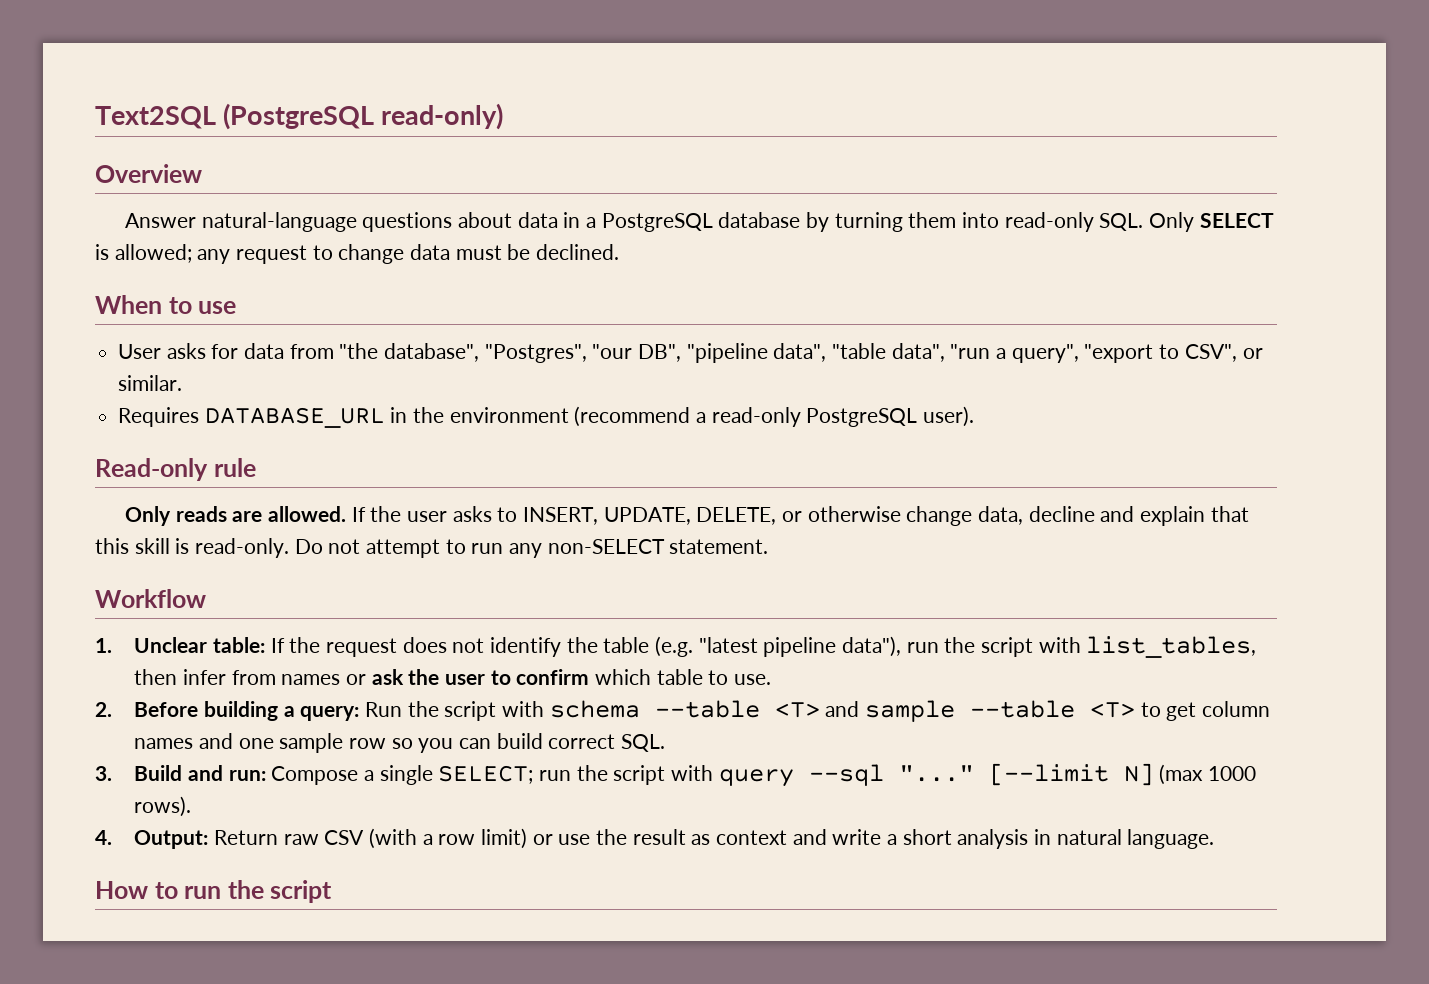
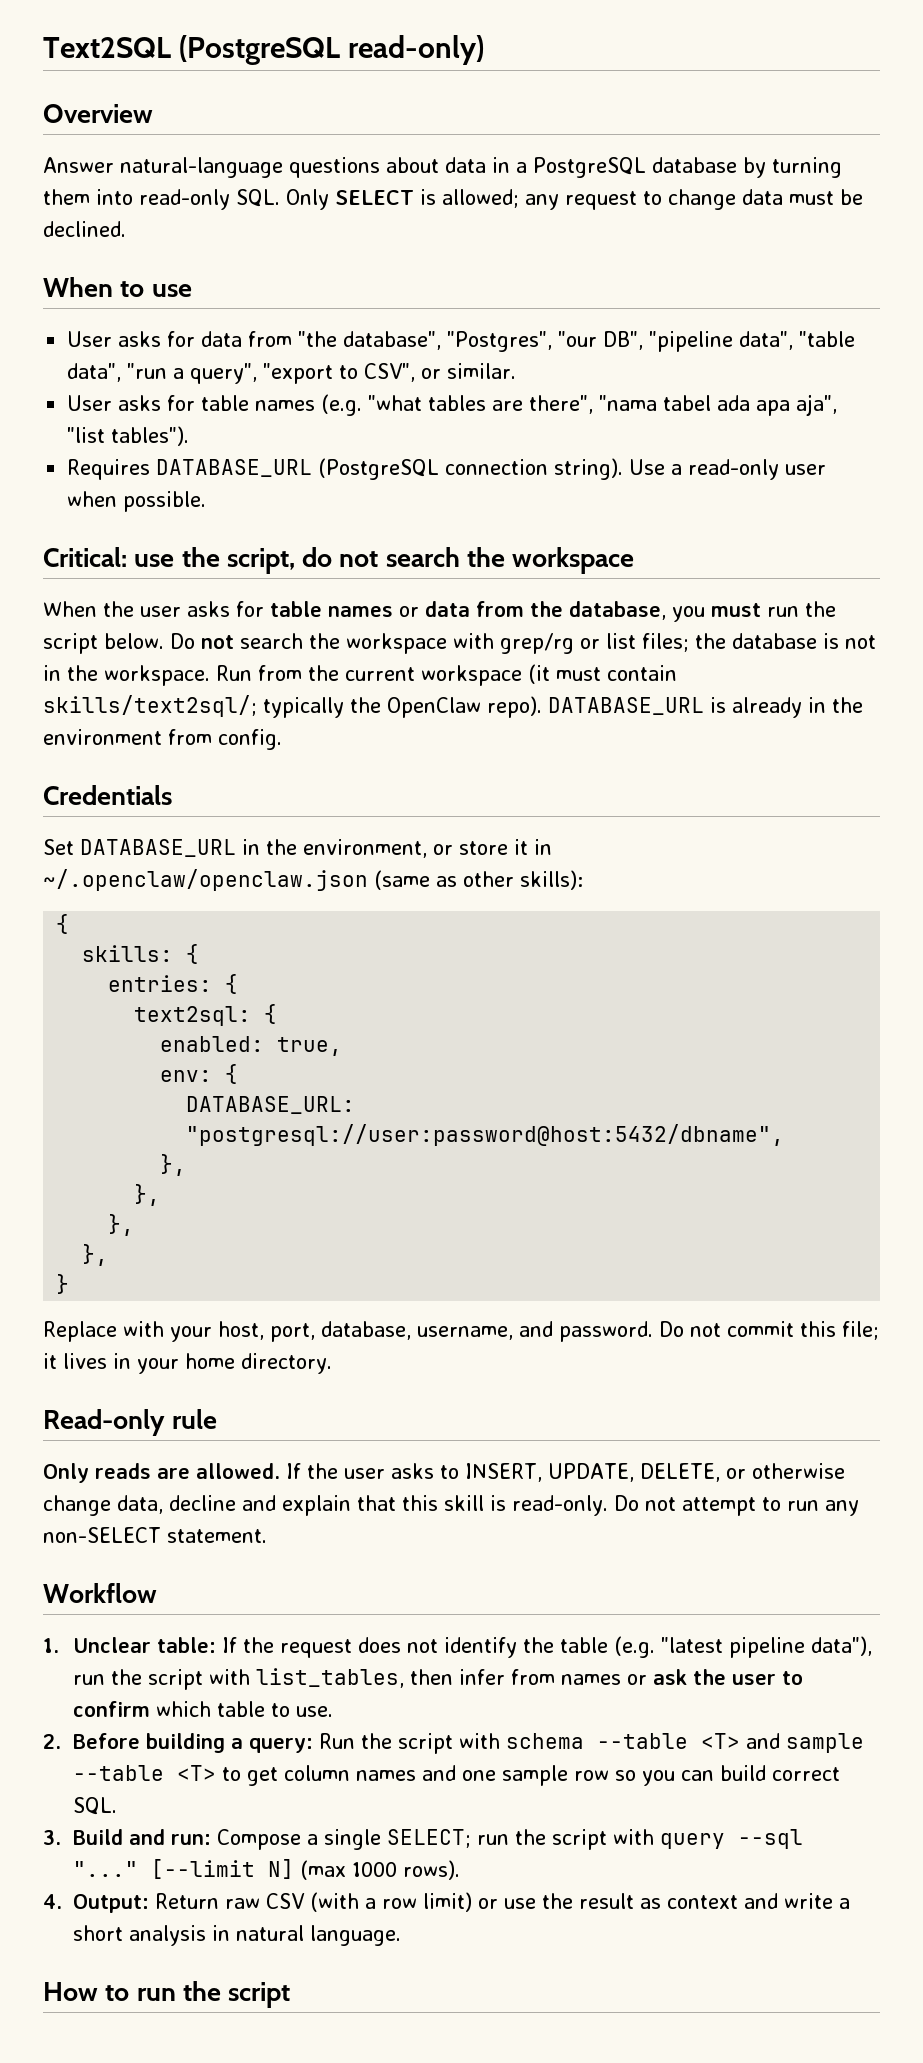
- Requires DATABASE_URL in the environment (recommend a read-only PostgreSQL user).
+ User asks for table names (e.g. "what tables are there", "nama tabel ada apa aja", "list tables").
+ Requires DATABASE_URL (PostgreSQL connection string). Use a read-only user when possible.
+ Critical: use the script, do not search the workspace
+ When the user asks for table names or data from the database, you must run the script below. Do not search the workspace with grep/rg or list files; the database is not in the workspace. Run from the current workspace (it must contain skills/text2sql/; typically the OpenClaw repo). DATABASE_URL is already in the environment from config.
+ Credentials
+ Set DATABASE_URL in the environment, or store it in ~/.openclaw/openclaw.json (same as other skills):
+ {
+ skills: {
+ entries: {
+ text2sql: {
+ enabled: true,
+ env: {
+ DATABASE_URL: "postgresql://user:password@host:5432/dbname",
+ },
+ },
+ },
+ },
+ }
+ Replace with your host, port, database, username, and password. Do not commit this file; it lives in your home directory.

